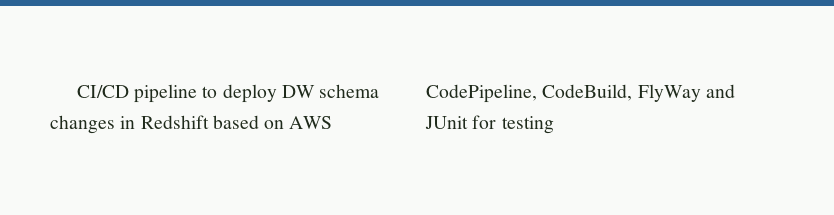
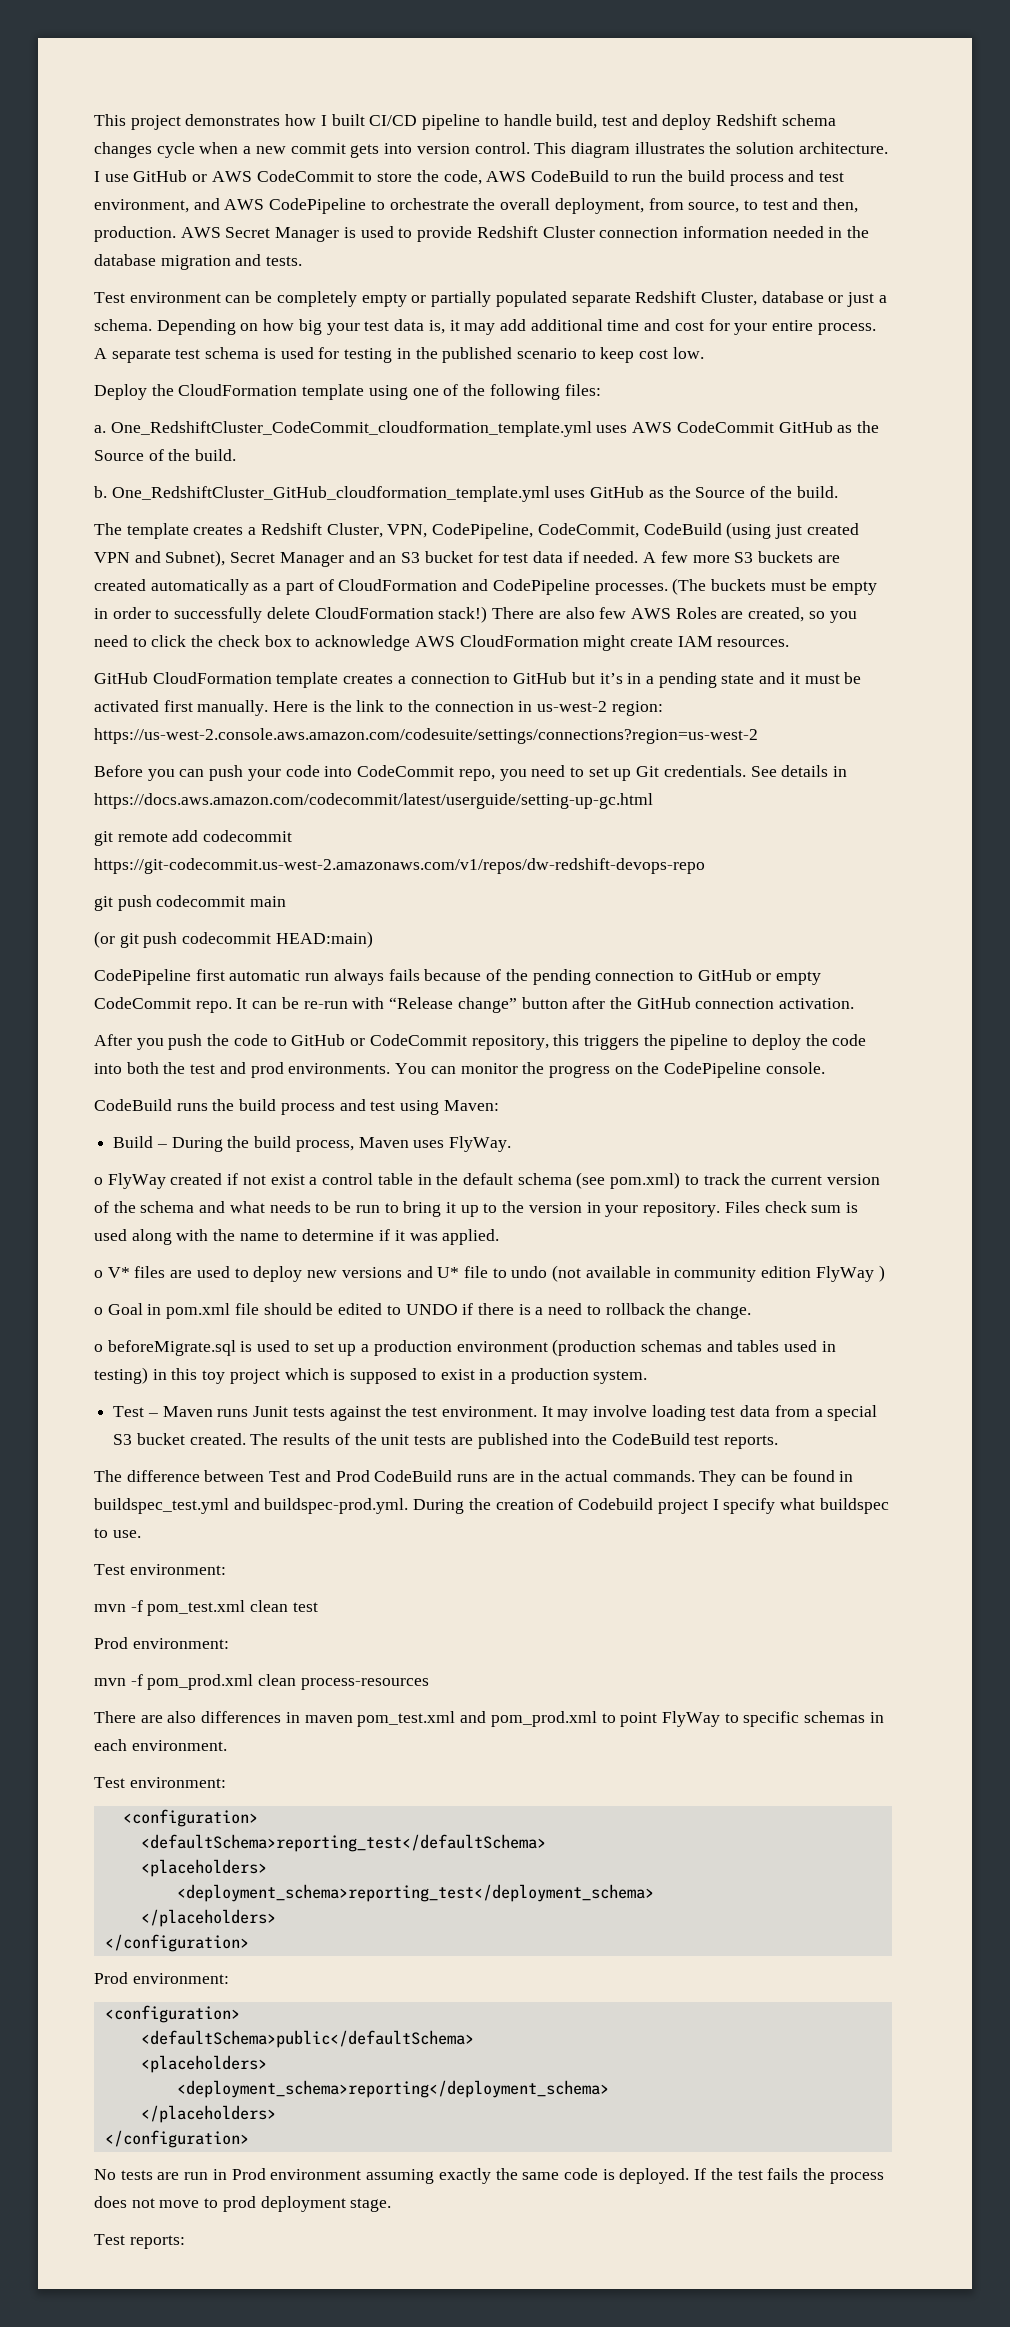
- CI/CD pipeline to deploy DW schema changes in Redshift based on AWS CodePipeline, CodeBuild, FlyWay and JUnit for testing
+ This project demonstrates how I built CI/CD pipeline to handle build, test and deploy Redshift schema changes cycle when a new commit gets into version control. This diagram illustrates the solution architecture. I use GitHub or AWS CodeCommit to store the code, AWS CodeBuild to run the build process and test environment, and AWS CodePipeline to orchestrate the overall deployment, from source, to test and then, production. AWS Secret Manager is used to provide Redshift Cluster connection information needed in the database migration and tests.
+ Test environment can be completely empty or partially populated separate Redshift Cluster, database or just a schema. Depending on how big your test data is, it may add additional time and cost for your entire process. A separate test schema is used for testing in the published scenario to keep cost low.
+ Deploy the CloudFormation template using one of the following files:
+ a. One_RedshiftCluster_CodeCommit_cloudformation_template.yml uses AWS CodeCommit GitHub as the Source of the build.
+ b. One_RedshiftCluster_GitHub_cloudformation_template.yml uses GitHub as the Source of the build.
+ The template creates a Redshift Cluster, VPN, CodePipeline, CodeCommit, CodeBuild (using just created VPN and Subnet), Secret Manager and an S3 bucket for test data if needed. A few more S3 buckets are created automatically as a part of CloudFormation and CodePipeline processes. (The buckets must be empty in order to successfully delete CloudFormation stack!) There are also few AWS Roles are created, so you need to click the check box to acknowledge AWS CloudFormation might create IAM resources.
+ GitHub CloudFormation template creates a connection to GitHub but it’s in a pending state and it must be activated first manually. Here is the link to the connection in us-west-2 region: https://us-west-2.console.aws.amazon.com/codesuite/settings/connections?region=us-west-2
+ Before you can push your code into CodeCommit repo, you need to set up Git credentials. See details in https://docs.aws.amazon.com/codecommit/latest/userguide/setting-up-gc.html
+ git remote add codecommit https://git-codecommit.us-west-2.amazonaws.com/v1/repos/dw-redshift-devops-repo
+ git push codecommit main
+ (or git push codecommit HEAD:main)
+ CodePipeline first automatic run always fails because of the pending connection to GitHub or empty CodeCommit repo. It can be re-run with “Release change” button after the GitHub connection activation.
+ After you push the code to GitHub or CodeCommit repository, this triggers the pipeline to deploy the code into both the test and prod environments. You can monitor the progress on the CodePipeline console.
+ CodeBuild runs the build process and test using Maven:
+ Build – During the build process, Maven uses FlyWay.
+ o FlyWay created if not exist a control table in the default schema (see pom.xml) to track the current version of the schema and what needs to be run to bring it up to the version in your repository. Files check sum is used along with the name to determine if it was applied.
+ o V* files are used to deploy new versions and U* file to undo (not available in community edition FlyWay )
+ o Goal in pom.xml file should be edited to UNDO if there is a need to rollback the change.
+ o beforeMigrate.sql is used to set up a production environment (production schemas and tables used in testing) in this toy project which is supposed to exist in a production system.
+ Test – Maven runs Junit tests against the test environment. It may involve loading test data from a special S3 bucket created. The results of the unit tests are published into the CodeBuild test reports.
+ The difference between Test and Prod CodeBuild runs are in the actual commands. They can be found in buildspec_test.yml and buildspec-prod.yml. During the creation of Codebuild project I specify what buildspec to use.
+ Test environment:
+ mvn -f pom_test.xml clean test
+ Prod environment:
+ mvn -f pom_prod.xml clean process-resources
+ There are also differences in maven pom_test.xml and pom_prod.xml to point FlyWay to specific schemas in each environment.
+ Test environment:
+ <configuration>
+ <defaultSchema>reporting_test</defaultSchema>
+ <placeholders>
+ <deployment_schema>reporting_test</deployment_schema>
+ </placeholders>
+ </configuration>
+ Prod environment:
+ <configuration>
+ <defaultSchema>public</defaultSchema>
+ <placeholders>
+ <deployment_schema>reporting</deployment_schema>
+ </placeholders>
+ </configuration>
+ No tests are run in Prod environment assuming exactly the same code is deployed. If the test fails the process does not move to prod deployment stage.
+ Test reports:

